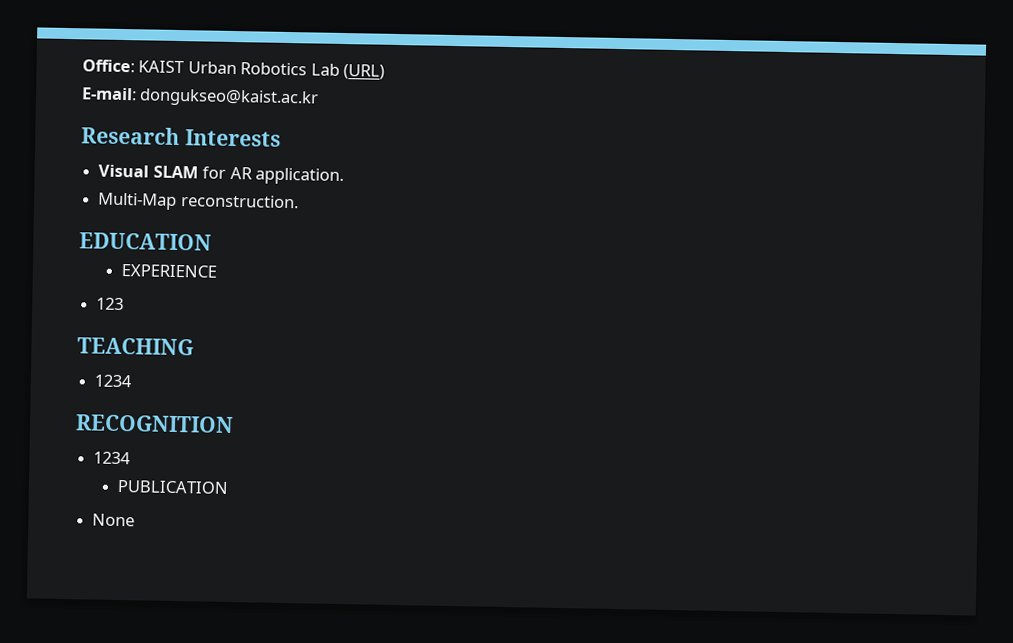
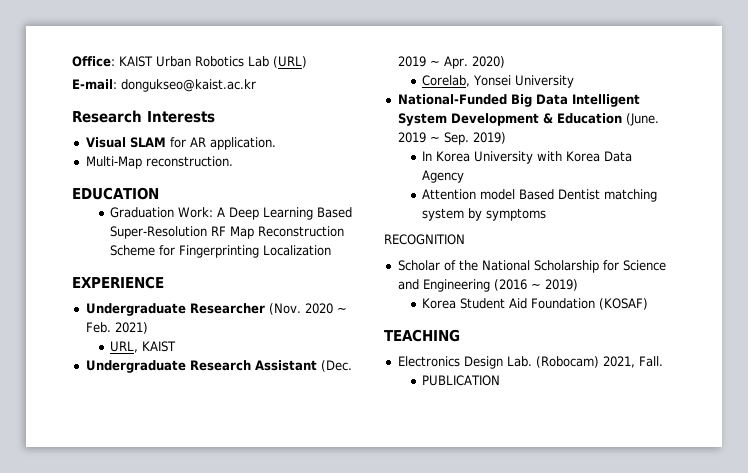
+ Graduation Work: A Deep Learning Based Super-Resolution RF Map Reconstruction Scheme for Fingerprinting Localization
  EXPERIENCE
- 123
+ Undergraduate Researcher (Nov. 2020 ~ Feb. 2021)
+ URL, KAIST
+ Undergraduate Research Assistant (Dec. 2019 ~ Apr. 2020)
+ Corelab, Yonsei University
+ National-Funded Big Data Intelligent System Development & Education (June. 2019 ~ Sep. 2019)
+ In Korea University with Korea Data Agency
+ Attention model Based Dentist matching system by symptoms
+ RECOGNITION
+ Scholar of the National Scholarship for Science and Engineering (2016 ~ 2019)
+ Korea Student Aid Foundation (KOSAF)
  TEACHING
- 1234
- RECOGNITION
- 1234
+ Electronics Design Lab. (Robocam) 2021, Fall.
- None

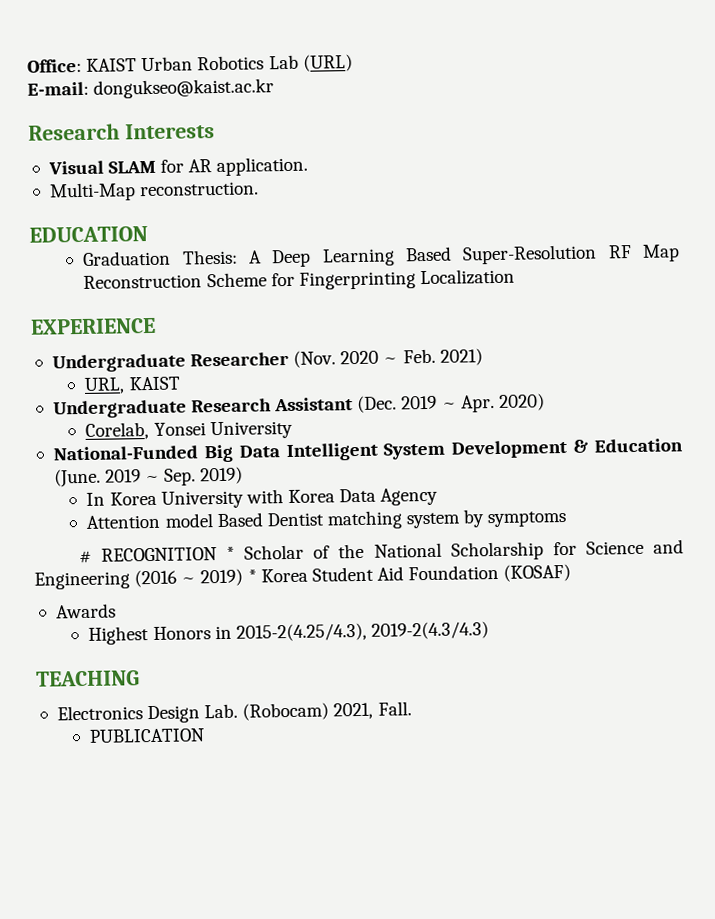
- Graduation Work: A Deep Learning Based Super-Resolution RF Map Reconstruction Scheme for Fingerprinting Localization
+ Graduation Thesis: A Deep Learning Based Super-Resolution RF Map Reconstruction Scheme for Fingerprinting Localization
- RECOGNITION
- Scholar of the National Scholarship for Science and Engineering (2016 ~ 2019)
- Korea Student Aid Foundation (KOSAF)
+ # RECOGNITION * Scholar of the National Scholarship for Science and Engineering (2016 ~ 2019) * Korea Student Aid Foundation (KOSAF)
+ Awards
+ Highest Honors in 2015-2(4.25/4.3), 2019-2(4.3/4.3)

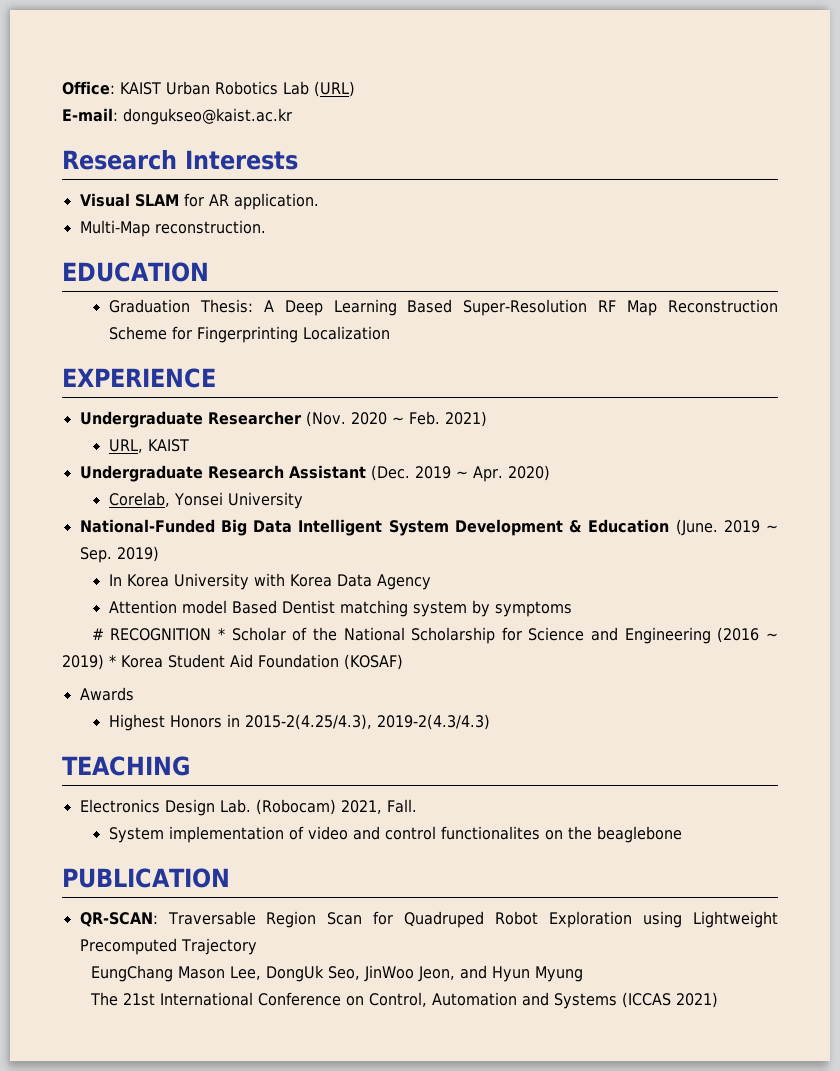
+ System implementation of video and control functionalites on the beaglebone
  PUBLICATION
+ QR-SCAN: Traversable Region Scan for Quadruped Robot Exploration using Lightweight Precomputed Trajectory
+ EungChang Mason Lee, DongUk Seo, JinWoo Jeon, and Hyun Myung
+ The 21st International Conference on Control, Automation and Systems (ICCAS 2021)

